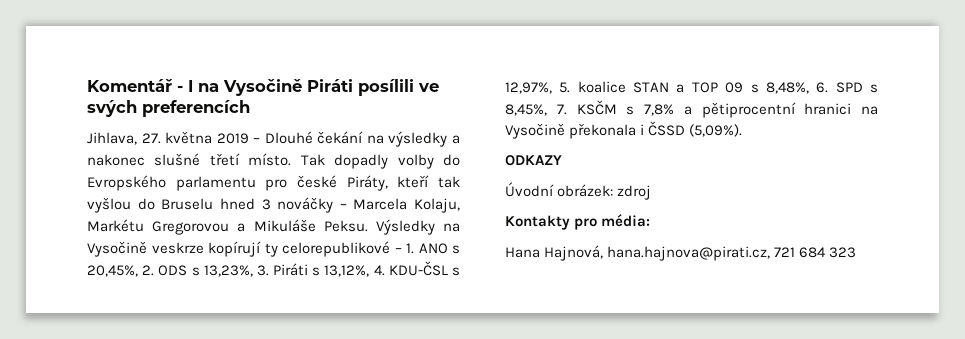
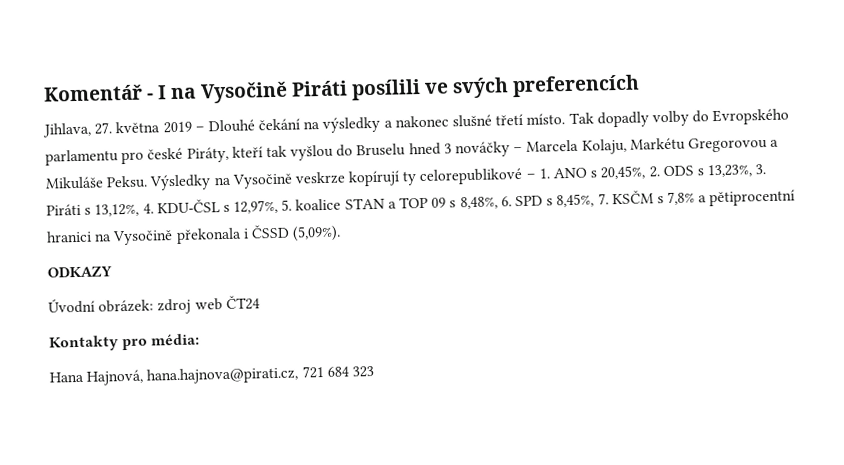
- Úvodní obrázek: zdroj
+ Úvodní obrázek: zdroj web ČT24

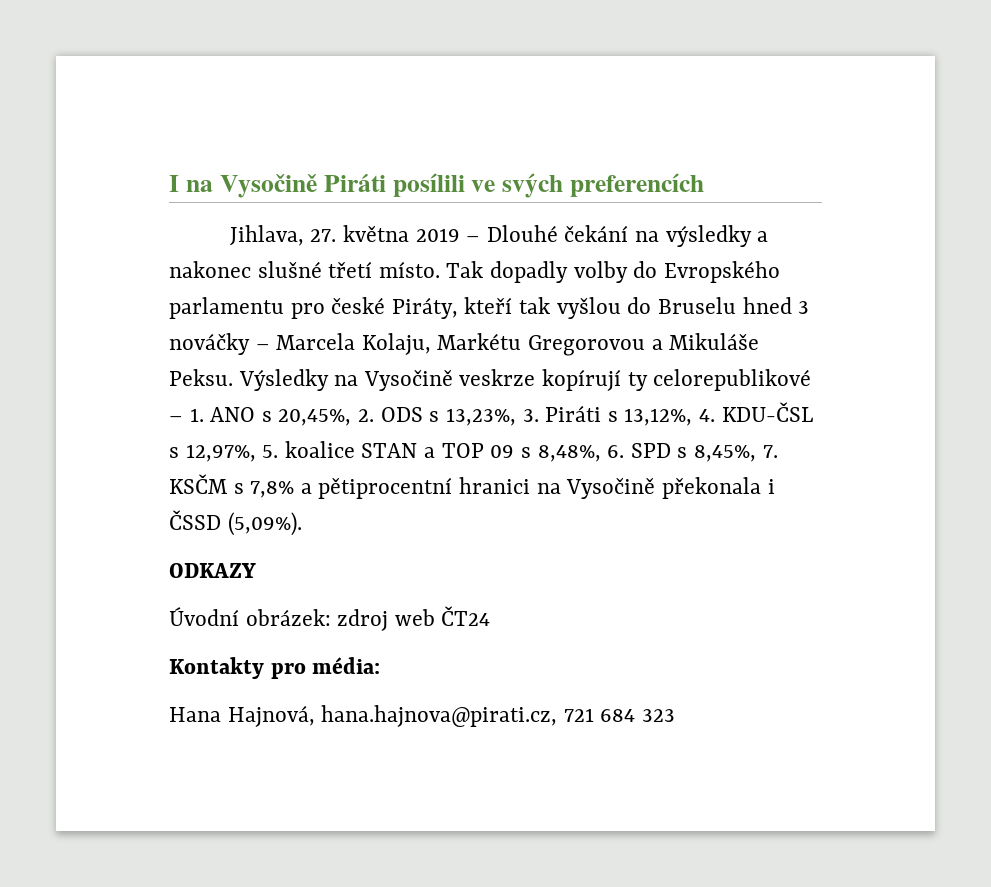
- Komentář - I na Vysočině Piráti posílili ve svých preferencích
+ I na Vysočině Piráti posílili ve svých preferencích

